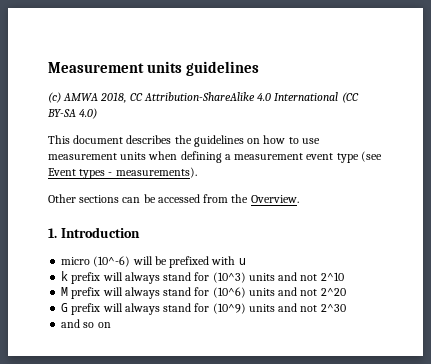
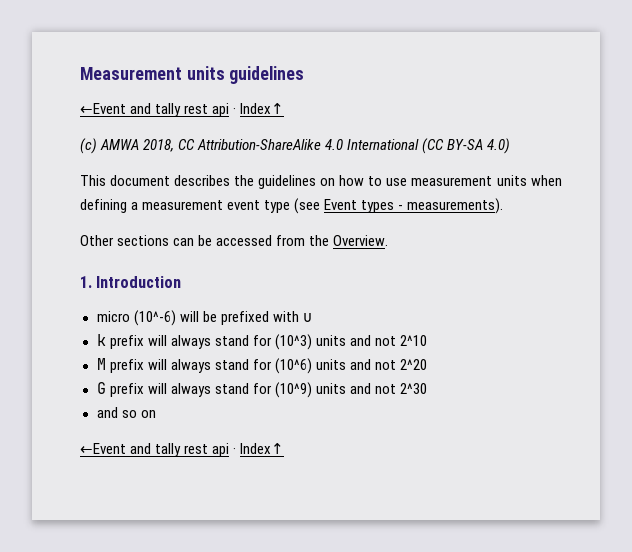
  Measurement units guidelines
+ ←Event and tally rest api · Index↑
  and so on
+ ←Event and tally rest api · Index↑

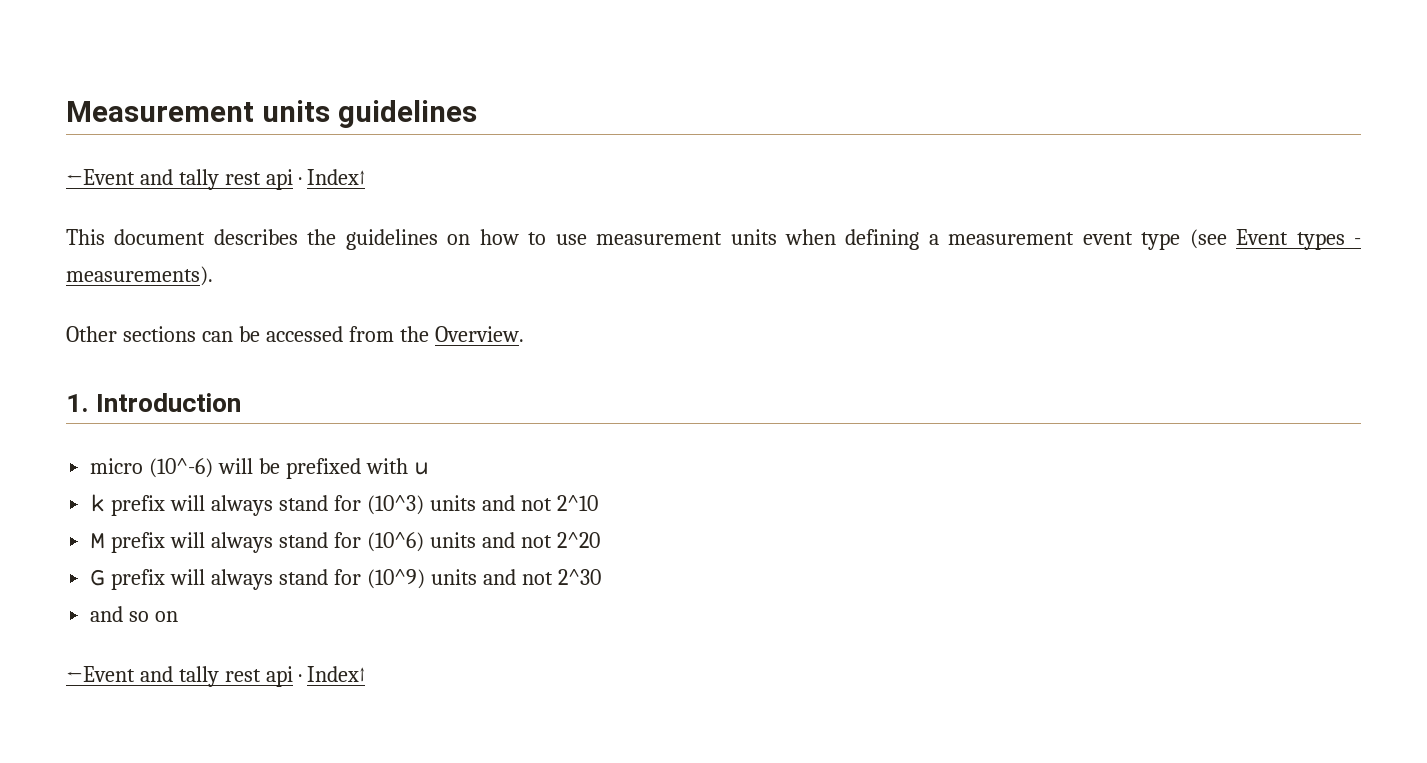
- (c) AMWA 2018, CC Attribution-ShareAlike 4.0 International (CC BY-SA 4.0)

